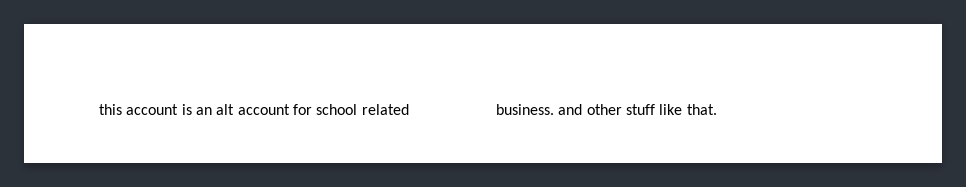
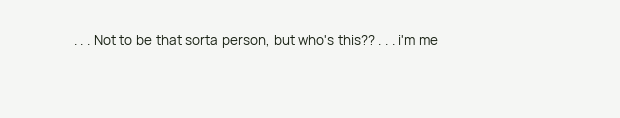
- this account is an alt account for school related business. and other stuff like that.
+ . . . Not to be that sorta person, but who's this?? . . . i'm me

